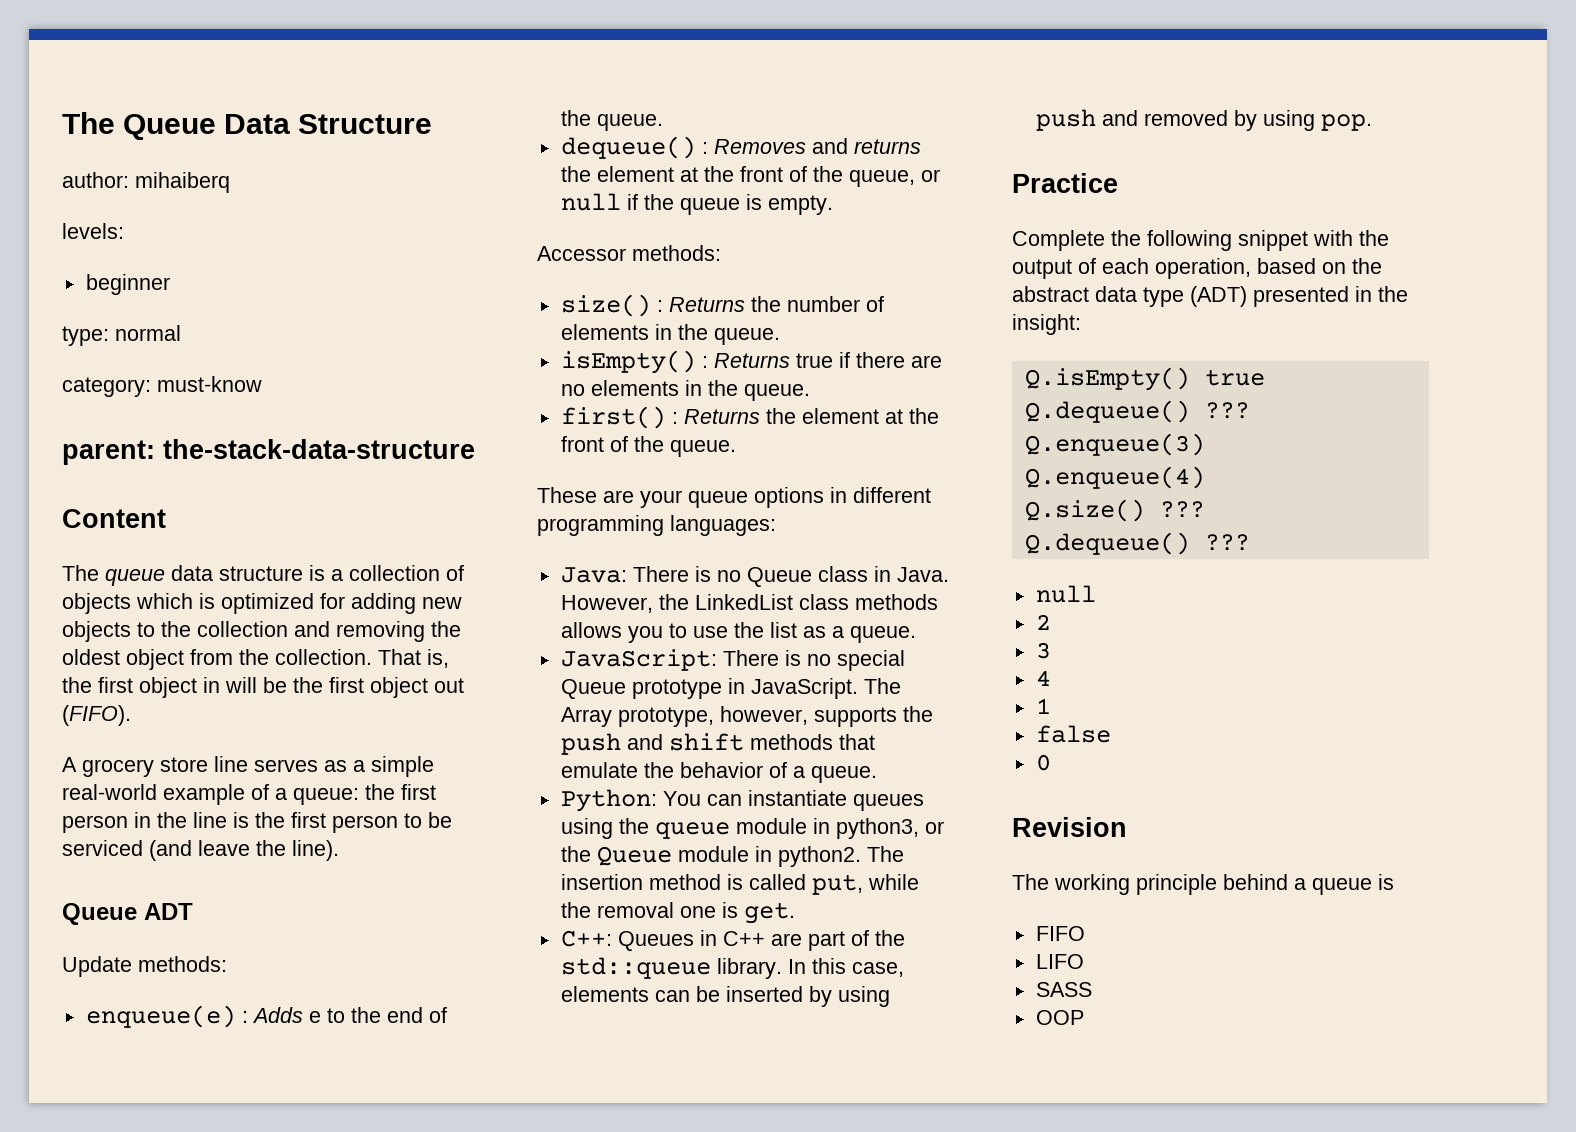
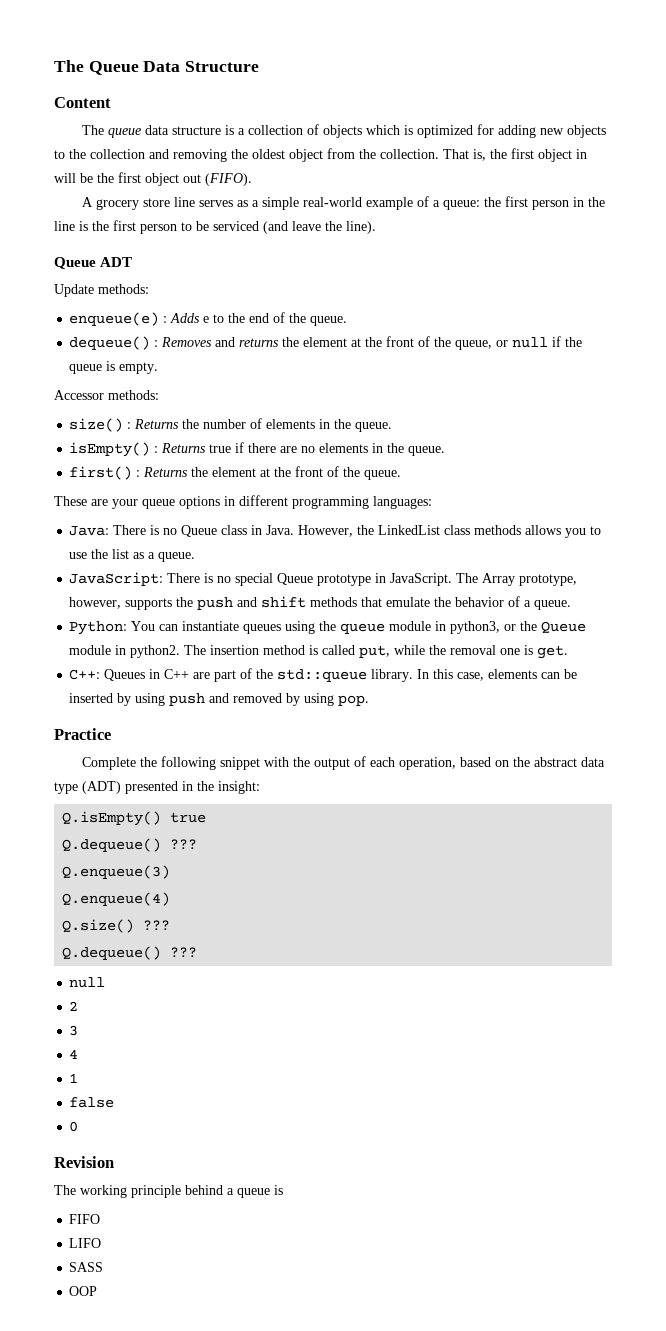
- author: mihaiberq
- levels:
- beginner
- type: normal
- category: must-know
- parent: the-stack-data-structure

